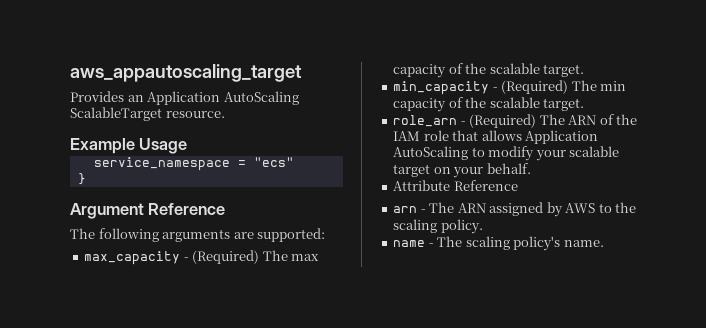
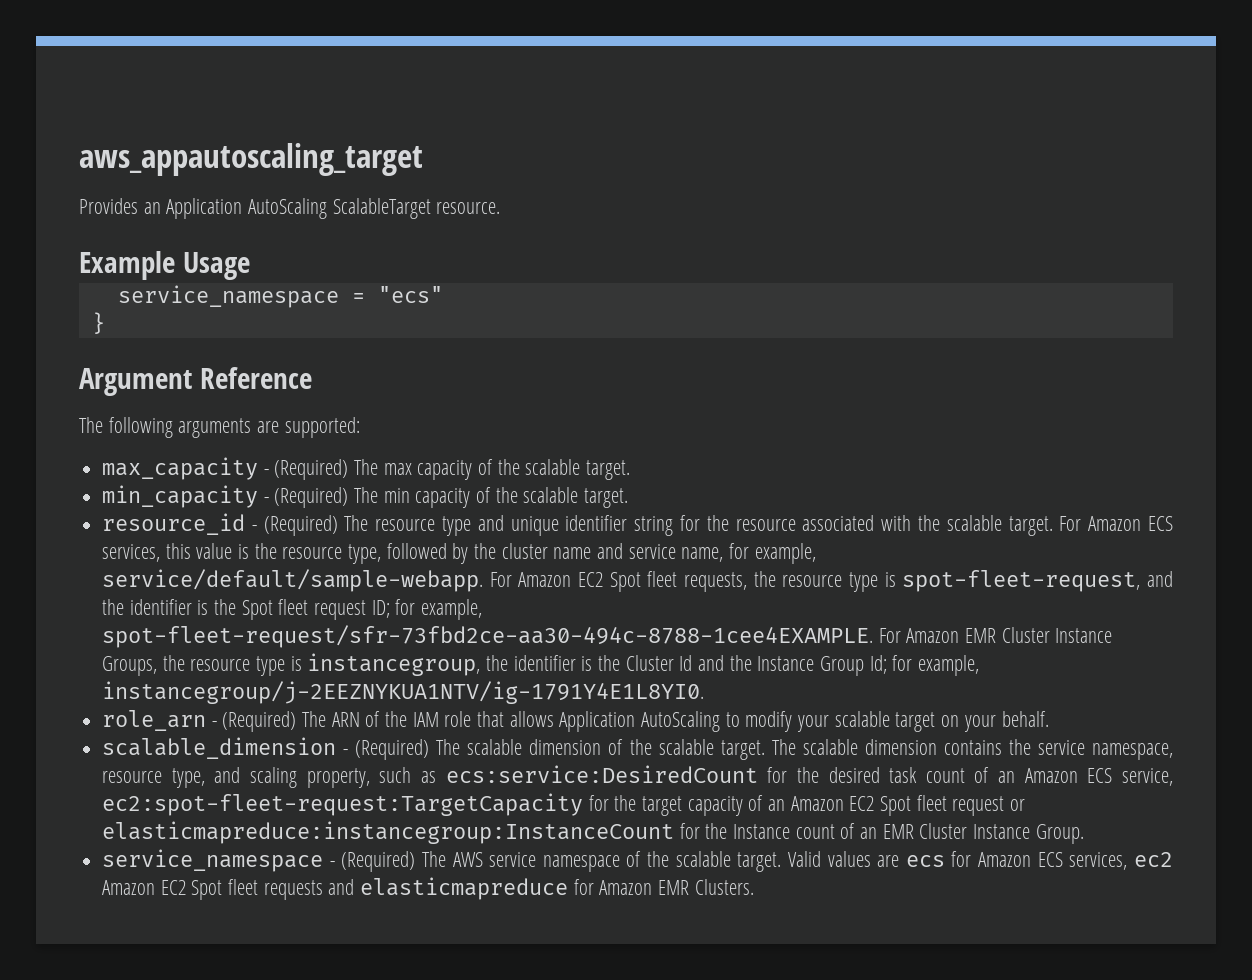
+ resource_id - (Required) The resource type and unique identifier string for the resource associated with the scalable target. For Amazon ECS services, this value is the resource type, followed by the cluster name and service name, for example, service/default/sample-webapp. For Amazon EC2 Spot fleet requests, the resource type is spot-fleet-request, and the identifier is the Spot fleet request ID; for example, spot-fleet-request/sfr-73fbd2ce-aa30-494c-8788-1cee4EXAMPLE. For Amazon EMR Cluster Instance Groups, the resource type is instancegroup, the identifier is the Cluster Id and the Instance Group Id; for example, instancegroup/j-2EEZNYKUA1NTV/ig-1791Y4E1L8YI0.
- Attribute Reference
- arn - The ARN assigned by AWS to the scaling policy.
- name - The scaling policy's name.
+ scalable_dimension - (Required) The scalable dimension of the scalable target. The scalable dimension contains the service namespace, resource type, and scaling property, such as ecs:service:DesiredCount for the desired task count of an Amazon ECS service, ec2:spot-fleet-request:TargetCapacity for the target capacity of an Amazon EC2 Spot fleet request or elasticmapreduce:instancegroup:InstanceCount for the Instance count of an EMR Cluster Instance Group.
+ service_namespace - (Required) The AWS service namespace of the scalable target. Valid values are ecs for Amazon ECS services, ec2 Amazon EC2 Spot fleet requests and elasticmapreduce for Amazon EMR Clusters.

